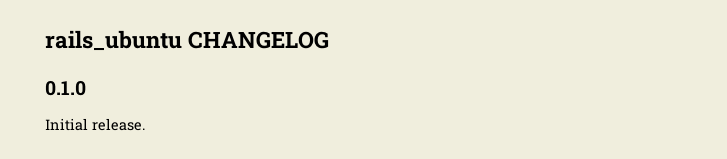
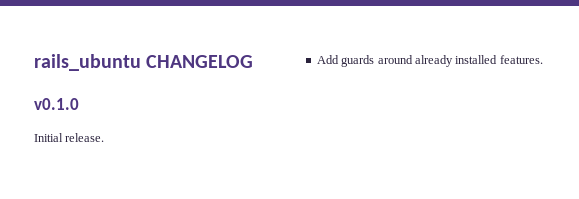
- 0.1.0
+ v0.1.0
+ Add guards around already installed features.

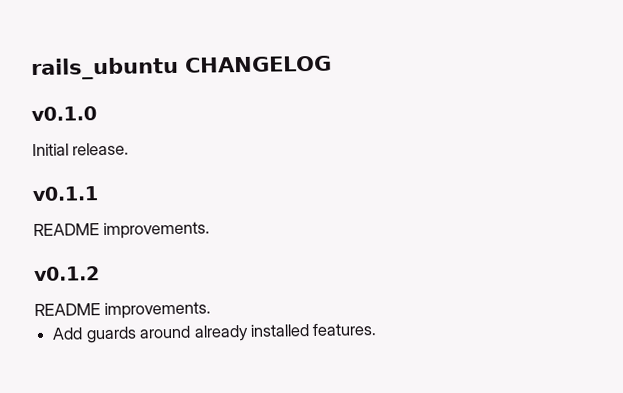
+ v0.1.1
+ README improvements.
+ v0.1.2
+ README improvements.

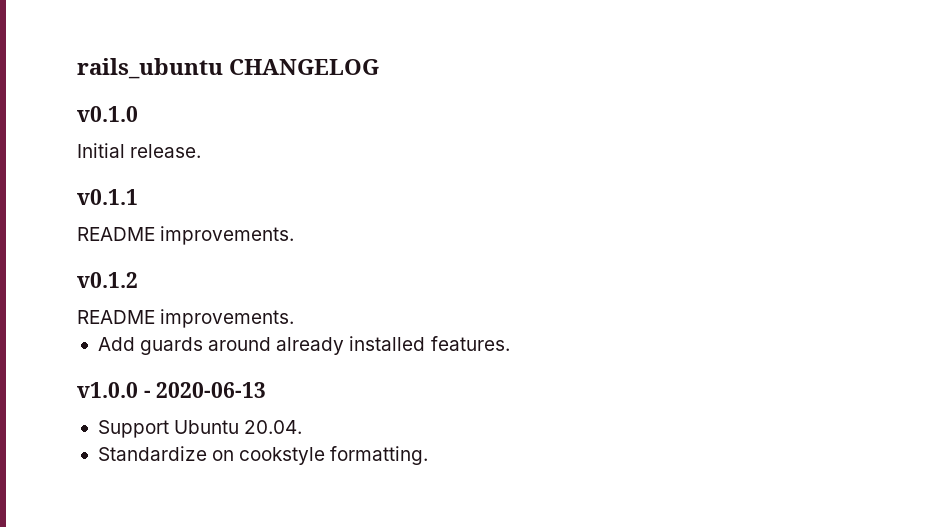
+ v1.0.0 - 2020-06-13
+ Support Ubuntu 20.04.
+ Standardize on cookstyle formatting.

